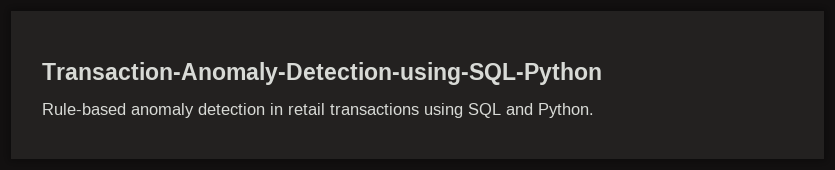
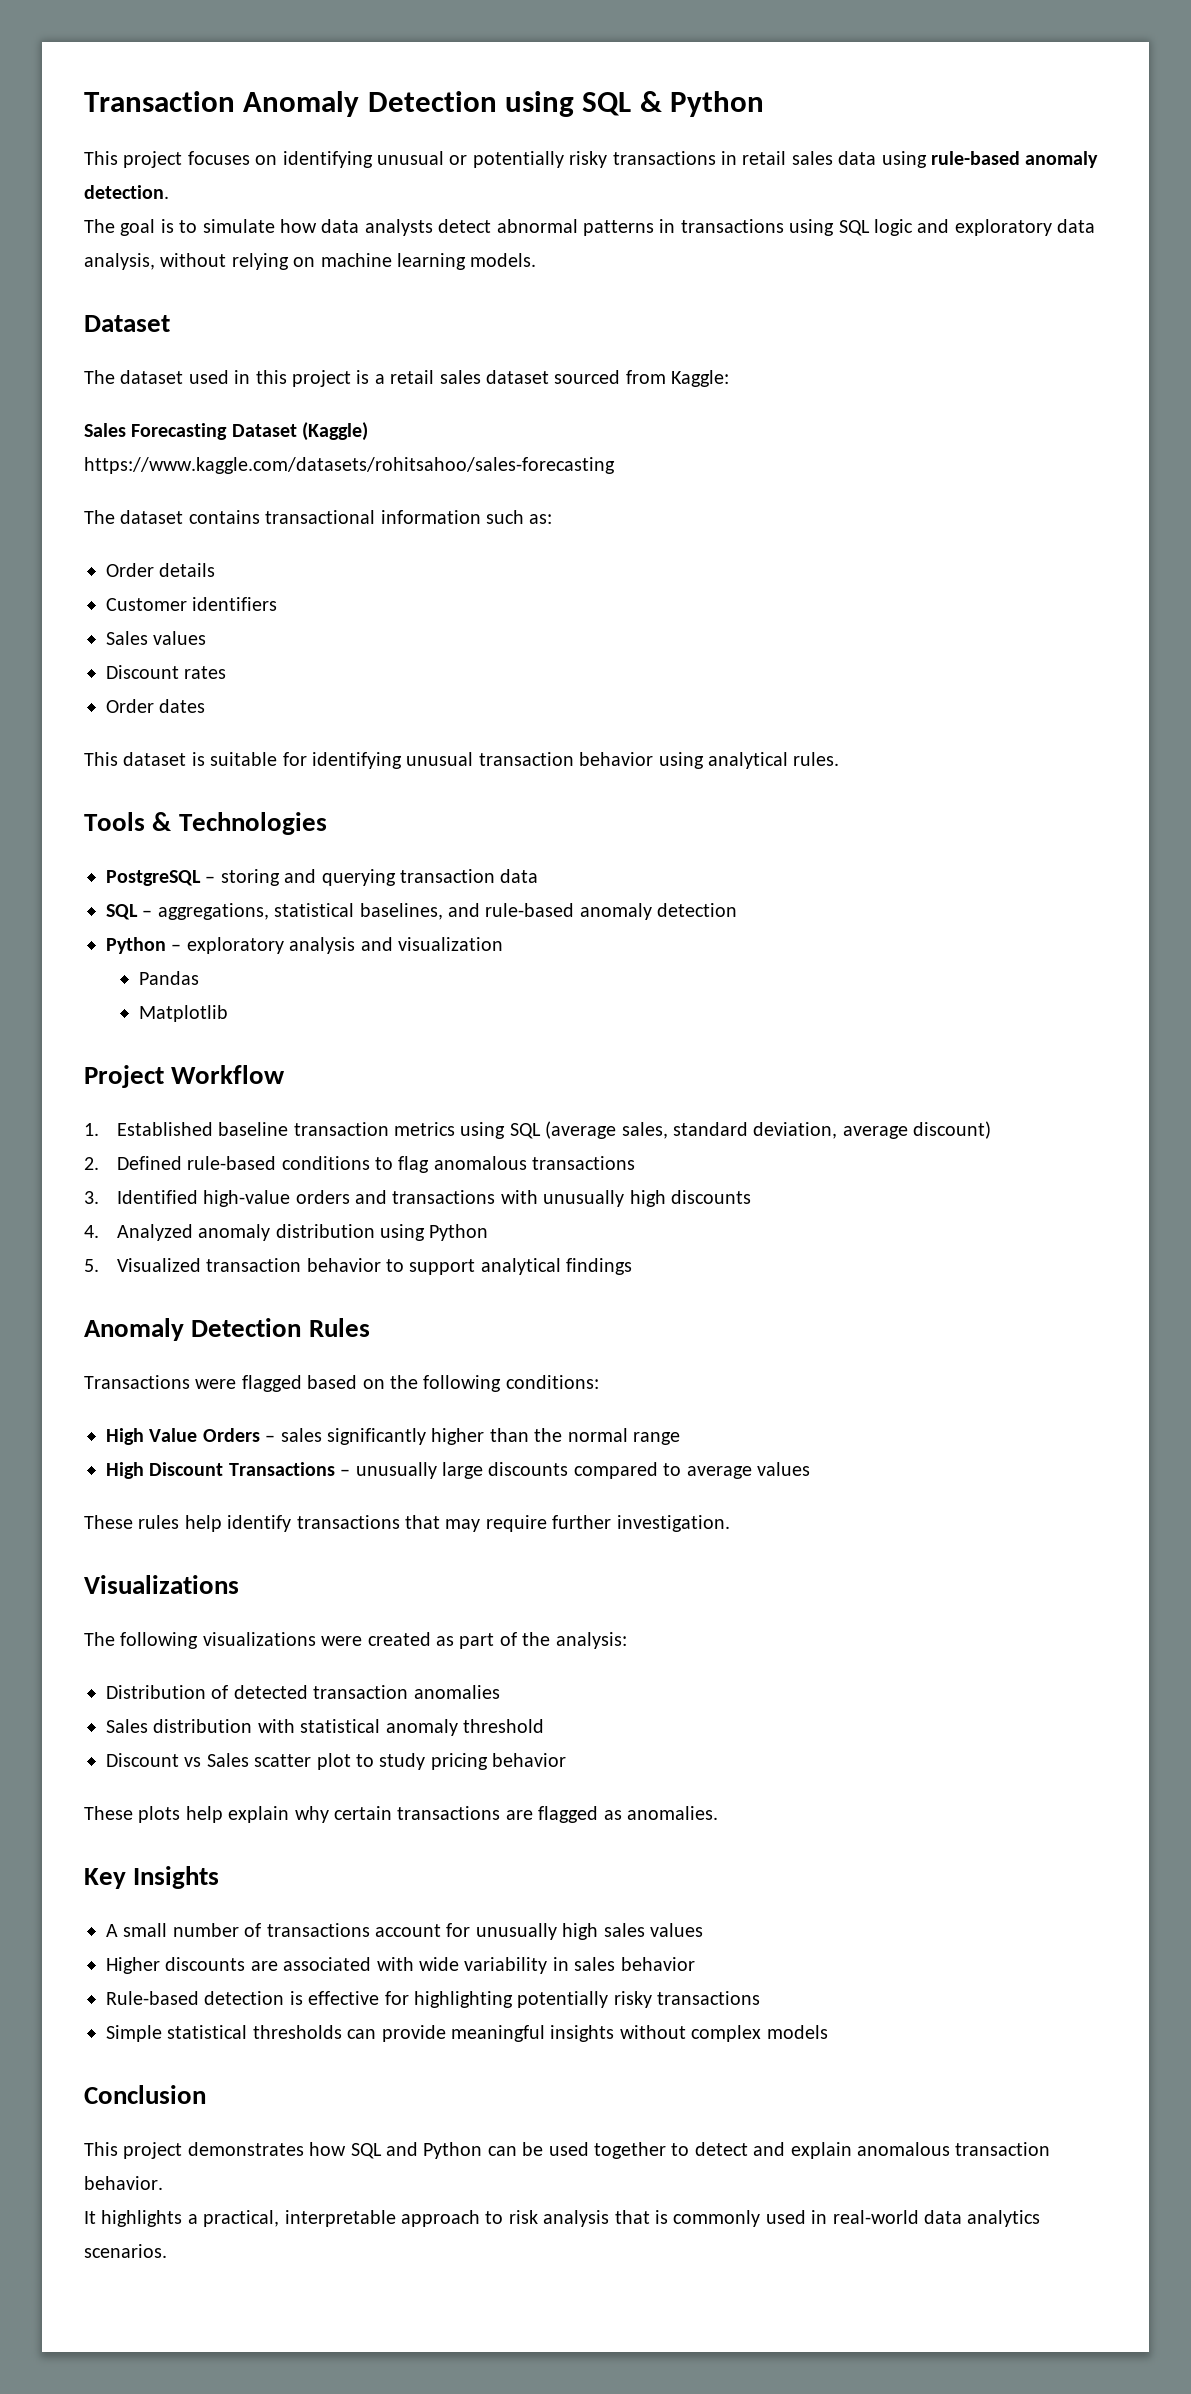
- Transaction-Anomaly-Detection-using-SQL-Python
- Rule-based anomaly detection in retail transactions using SQL and Python.
+ Transaction Anomaly Detection using SQL & Python
+ This project focuses on identifying unusual or potentially risky transactions in retail sales data using rule-based anomaly detection.
+ The goal is to simulate how data analysts detect abnormal patterns in transactions using SQL logic and exploratory data analysis, without relying on machine learning models.
+ Dataset
+ The dataset used in this project is a retail sales dataset sourced from Kaggle:
+ Sales Forecasting Dataset (Kaggle)
+ https://www.kaggle.com/datasets/rohitsahoo/sales-forecasting
+ The dataset contains transactional information such as:
+ Order details
+ Customer identifiers
+ Sales values
+ Discount rates
+ Order dates
+ This dataset is suitable for identifying unusual transaction behavior using analytical rules.
+ Tools & Technologies
+ PostgreSQL – storing and querying transaction data
+ SQL – aggregations, statistical baselines, and rule-based anomaly detection
+ Python – exploratory analysis and visualization
+ Pandas
+ Matplotlib
+ Project Workflow
+ 1. Established baseline transaction metrics using SQL (average sales, standard deviation, average discount)
+ 2. Defined rule-based conditions to flag anomalous transactions
+ 3. Identified high-value orders and transactions with unusually high discounts
+ 4. Analyzed anomaly distribution using Python
+ 5. Visualized transaction behavior to support analytical findings
+ Anomaly Detection Rules
+ Transactions were flagged based on the following conditions:
+ High Value Orders – sales significantly higher than the normal range
+ High Discount Transactions – unusually large discounts compared to average values
+ These rules help identify transactions that may require further investigation.
+ Visualizations
+ The following visualizations were created as part of the analysis:
+ Distribution of detected transaction anomalies
+ Sales distribution with statistical anomaly threshold
+ Discount vs Sales scatter plot to study pricing behavior
+ These plots help explain why certain transactions are flagged as anomalies.
+ Key Insights
+ A small number of transactions account for unusually high sales values
+ Higher discounts are associated with wide variability in sales behavior
+ Rule-based detection is effective for highlighting potentially risky transactions
+ Simple statistical thresholds can provide meaningful insights without complex models
+ Conclusion
+ This project demonstrates how SQL and Python can be used together to detect and explain anomalous transaction behavior.
+ It highlights a practical, interpretable approach to risk analysis that is commonly used in real-world data analytics scenarios.

